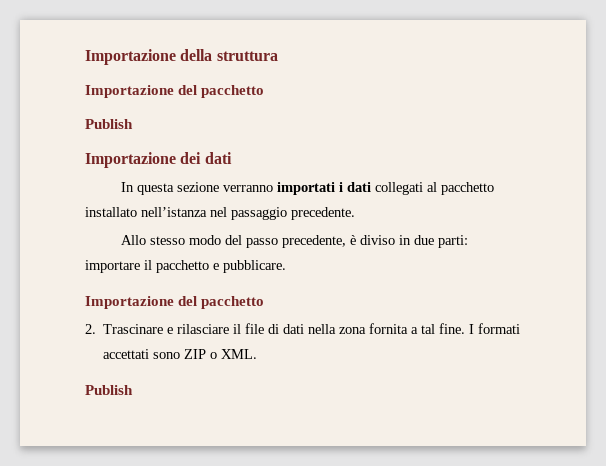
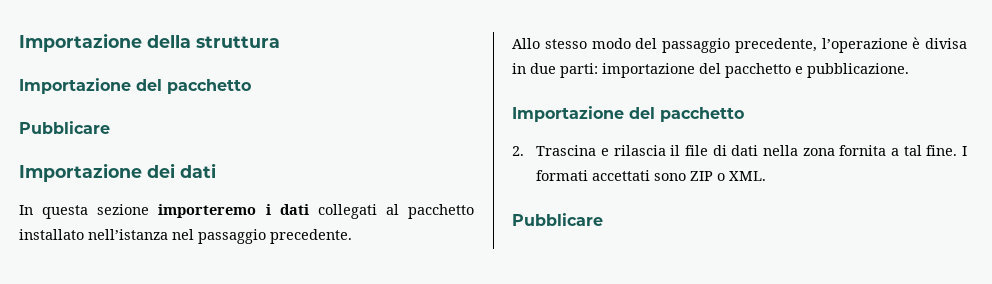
  Importazione della struttura
  Importazione del pacchetto
- Publish
+ Pubblicare
- In questa sezione verranno importati i dati collegati al pacchetto installato nell’istanza nel passaggio precedente.
+ In questa sezione importeremo i dati collegati al pacchetto installato nell’istanza nel passaggio precedente.
- Allo stesso modo del passo precedente, è diviso in due parti: importare il pacchetto e pubblicare.
+ Allo stesso modo del passaggio precedente, l’operazione è divisa in due parti: importazione del pacchetto e pubblicazione.
- 2. Trascinare e rilasciare il file di dati nella zona fornita a tal fine.
+ 2. Trascina e rilascia il file di dati nella zona fornita a tal fine.
  I formati accettati sono ZIP o XML.
- Publish
+ Pubblicare

